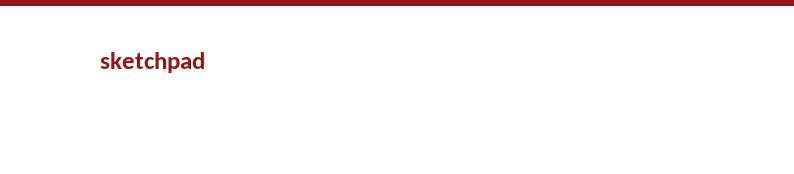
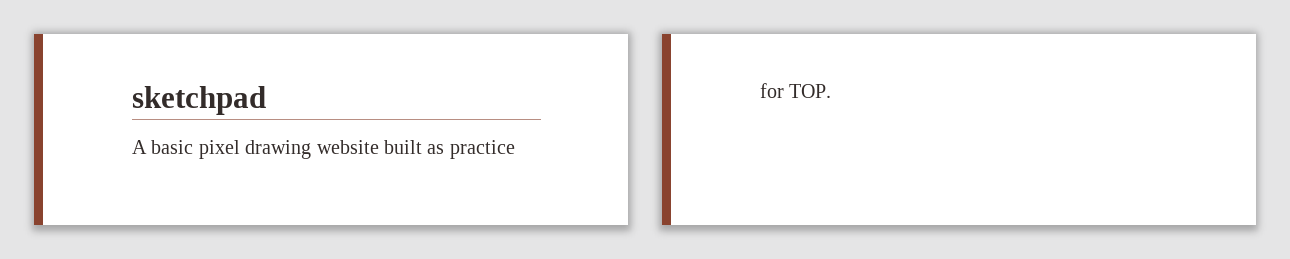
+ A basic pixel drawing website built as practice for TOP.

